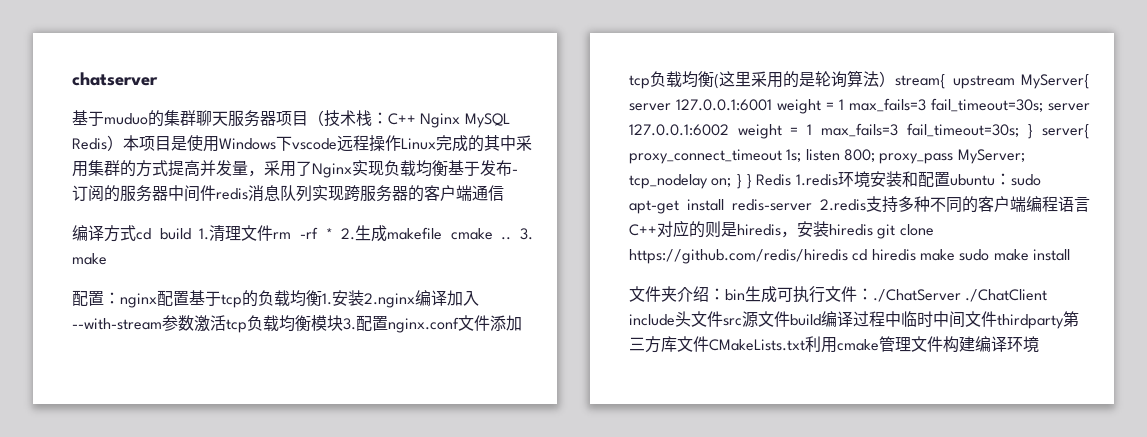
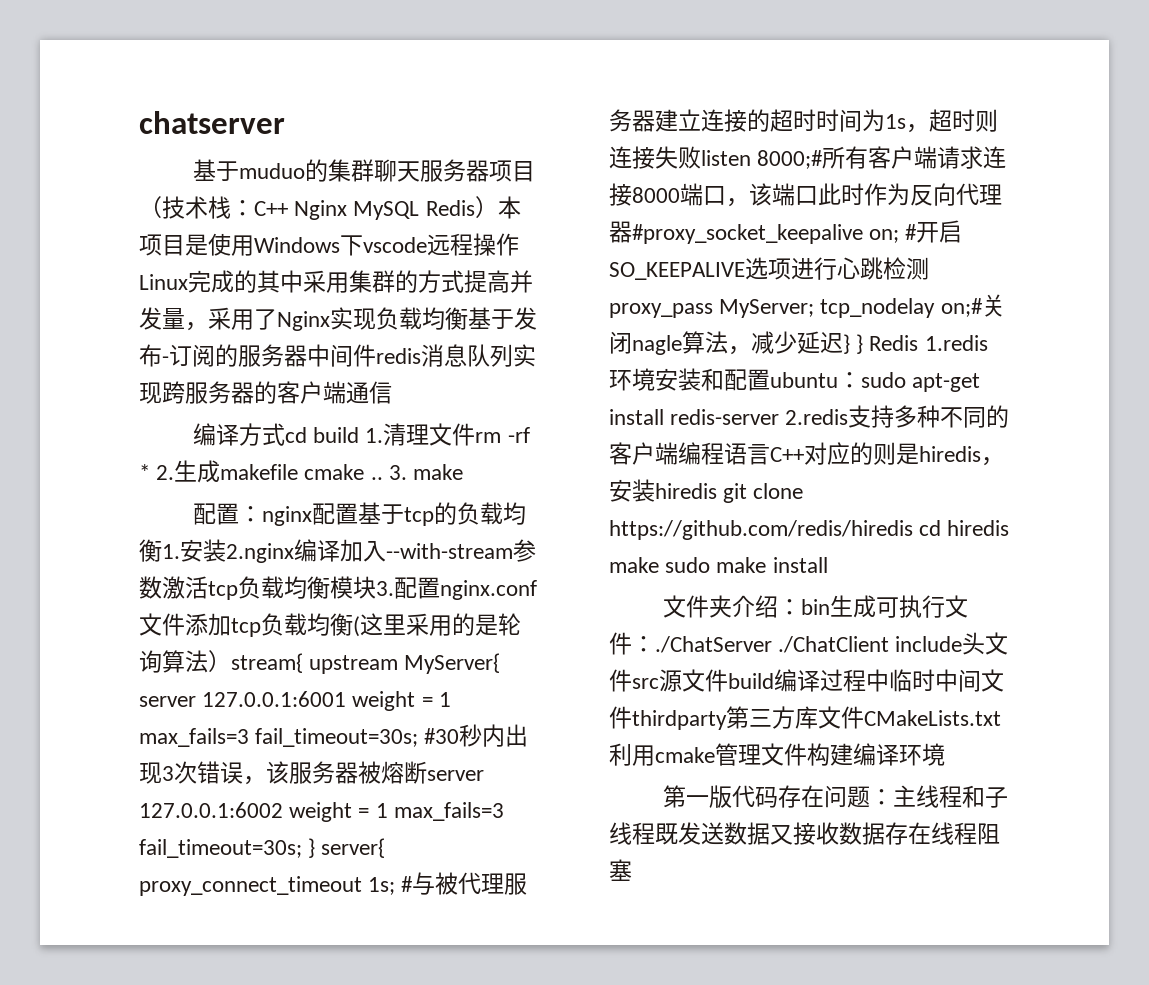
- server 127.0.0.1:6002 weight = 1 max_fails=3 fail_timeout=30s;
+ #30秒内出现3次错误，该服务器被熔断server 127.0.0.1:6002 weight = 1 max_fails=3 fail_timeout=30s;
- listen 800; proxy_pass MyServer; tcp_nodelay on; } } Redis 1.redis环境安装和配置ubuntu：
+ #与被代理服务器建立连接的超时时间为1s，超时则连接失败listen 8000;#所有客户端请求连接8000端口，该端口此时作为反向代理器#proxy_socket_keepalive on; #开启SO_KEEPALIVE选项进行心跳检测proxy_pass MyServer; tcp_nodelay on;#关闭nagle算法，减少延迟} } Redis 1.redis环境安装和配置ubuntu：
+ 第一版代码存在问题：主线程和子线程既发送数据又接收数据存在线程阻塞

